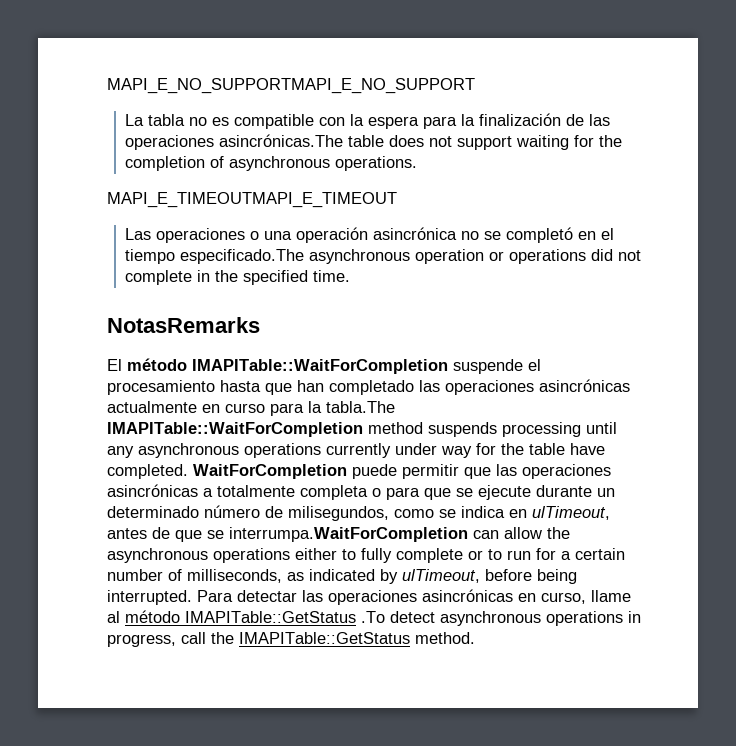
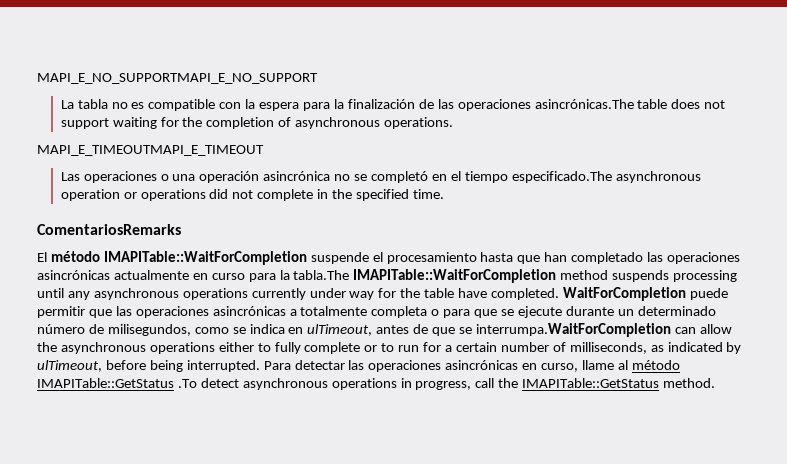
- NotasRemarks
+ ComentariosRemarks

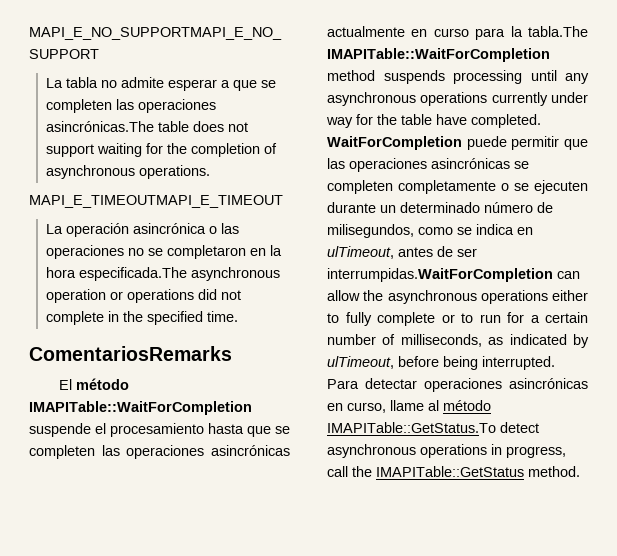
- La tabla no es compatible con la espera para la finalización de las operaciones asincrónicas.The table does not support waiting for the completion of asynchronous operations.
+ La tabla no admite esperar a que se completen las operaciones asincrónicas.The table does not support waiting for the completion of asynchronous operations.
- Las operaciones o una operación asincrónica no se completó en el tiempo especificado.The asynchronous operation or operations did not complete in the specified time.
+ La operación asincrónica o las operaciones no se completaron en la hora especificada.The asynchronous operation or operations did not complete in the specified time.
- El método IMAPITable::WaitForCompletion suspende el procesamiento hasta que han completado las operaciones asincrónicas actualmente en curso para la tabla.The IMAPITable::WaitForCompletion method suspends processing until any asynchronous operations currently under way for the table have completed.
+ El método IMAPITable::WaitForCompletion suspende el procesamiento hasta que se completen las operaciones asincrónicas actualmente en curso para la tabla.The IMAPITable::WaitForCompletion method suspends processing until any asynchronous operations currently under way for the table have completed.
- WaitForCompletion puede permitir que las operaciones asincrónicas a totalmente completa o para que se ejecute durante un determinado número de milisegundos, como se indica en ulTimeout, antes de que se interrumpa.WaitForCompletion can allow the asynchronous operations either to fully complete or to run for a certain number of milliseconds, as indicated by ulTimeout, before being interrupted.
+ WaitForCompletion puede permitir que las operaciones asincrónicas se completen completamente o se ejecuten durante un determinado número de milisegundos, como se indica en ulTimeout, antes de ser interrumpidas.WaitForCompletion can allow the asynchronous operations either to fully complete or to run for a certain number of milliseconds, as indicated by ulTimeout, before being interrupted.
- Para detectar las operaciones asincrónicas en curso, llame al método IMAPITable::GetStatus .To detect asynchronous operations in progress, call the IMAPITable::GetStatus method.
+ Para detectar operaciones asincrónicas en curso, llame al método IMAPITable::GetStatus.To detect asynchronous operations in progress, call the IMAPITable::GetStatus method.

